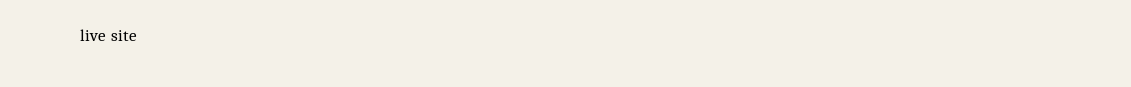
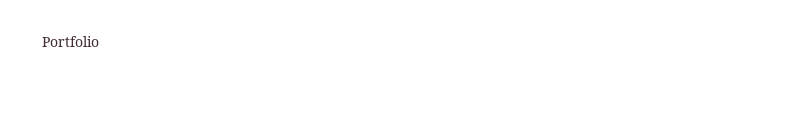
- live site
+ Portfolio

